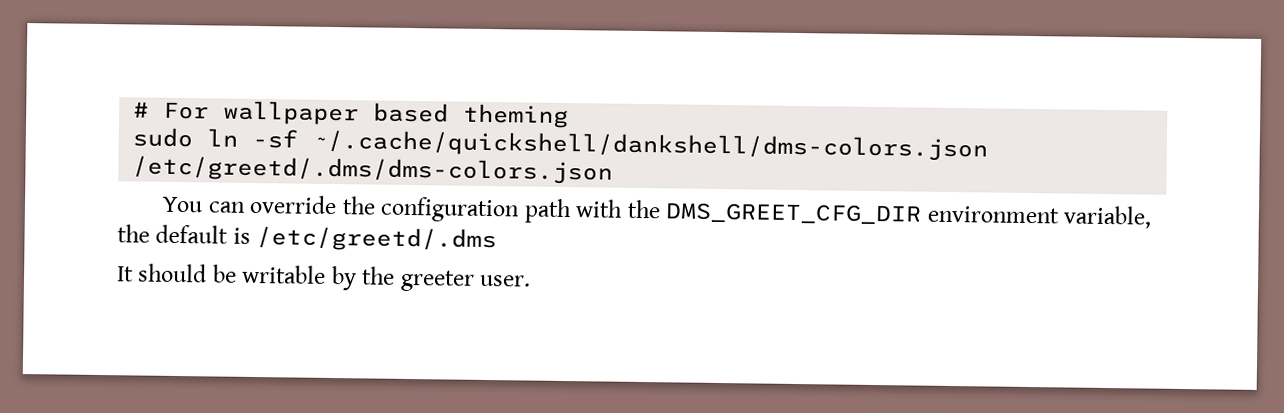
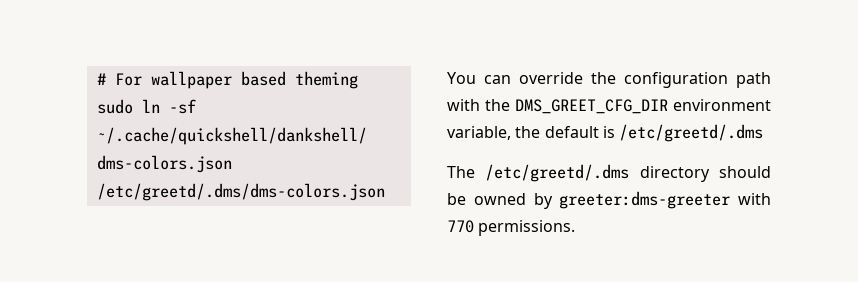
- It should be writable by the greeter user.
+ The /etc/greetd/.dms directory should be owned by greeter:dms-greeter with 770 permissions.

